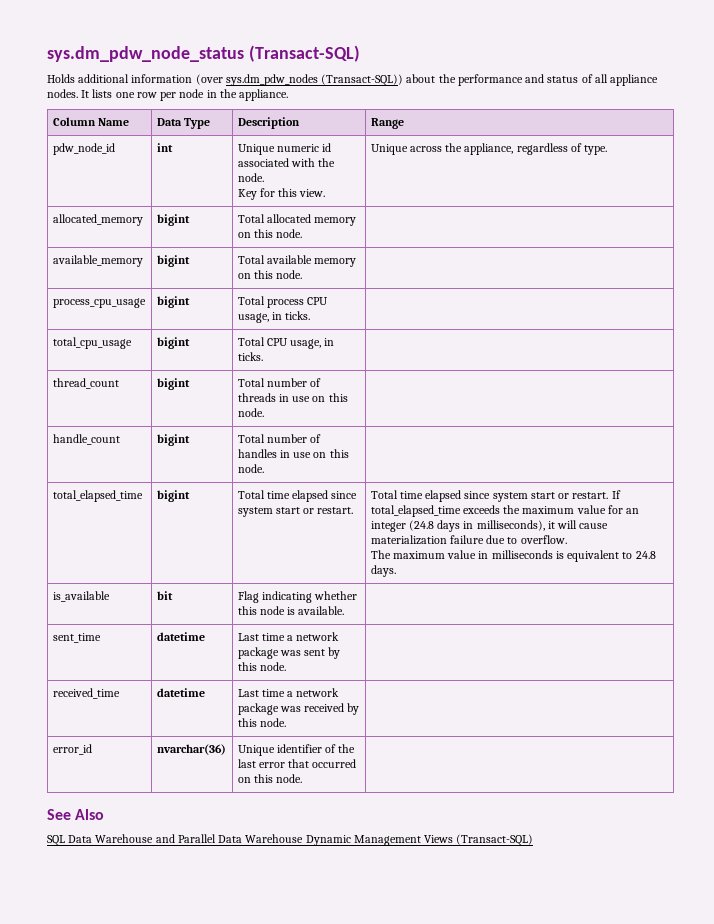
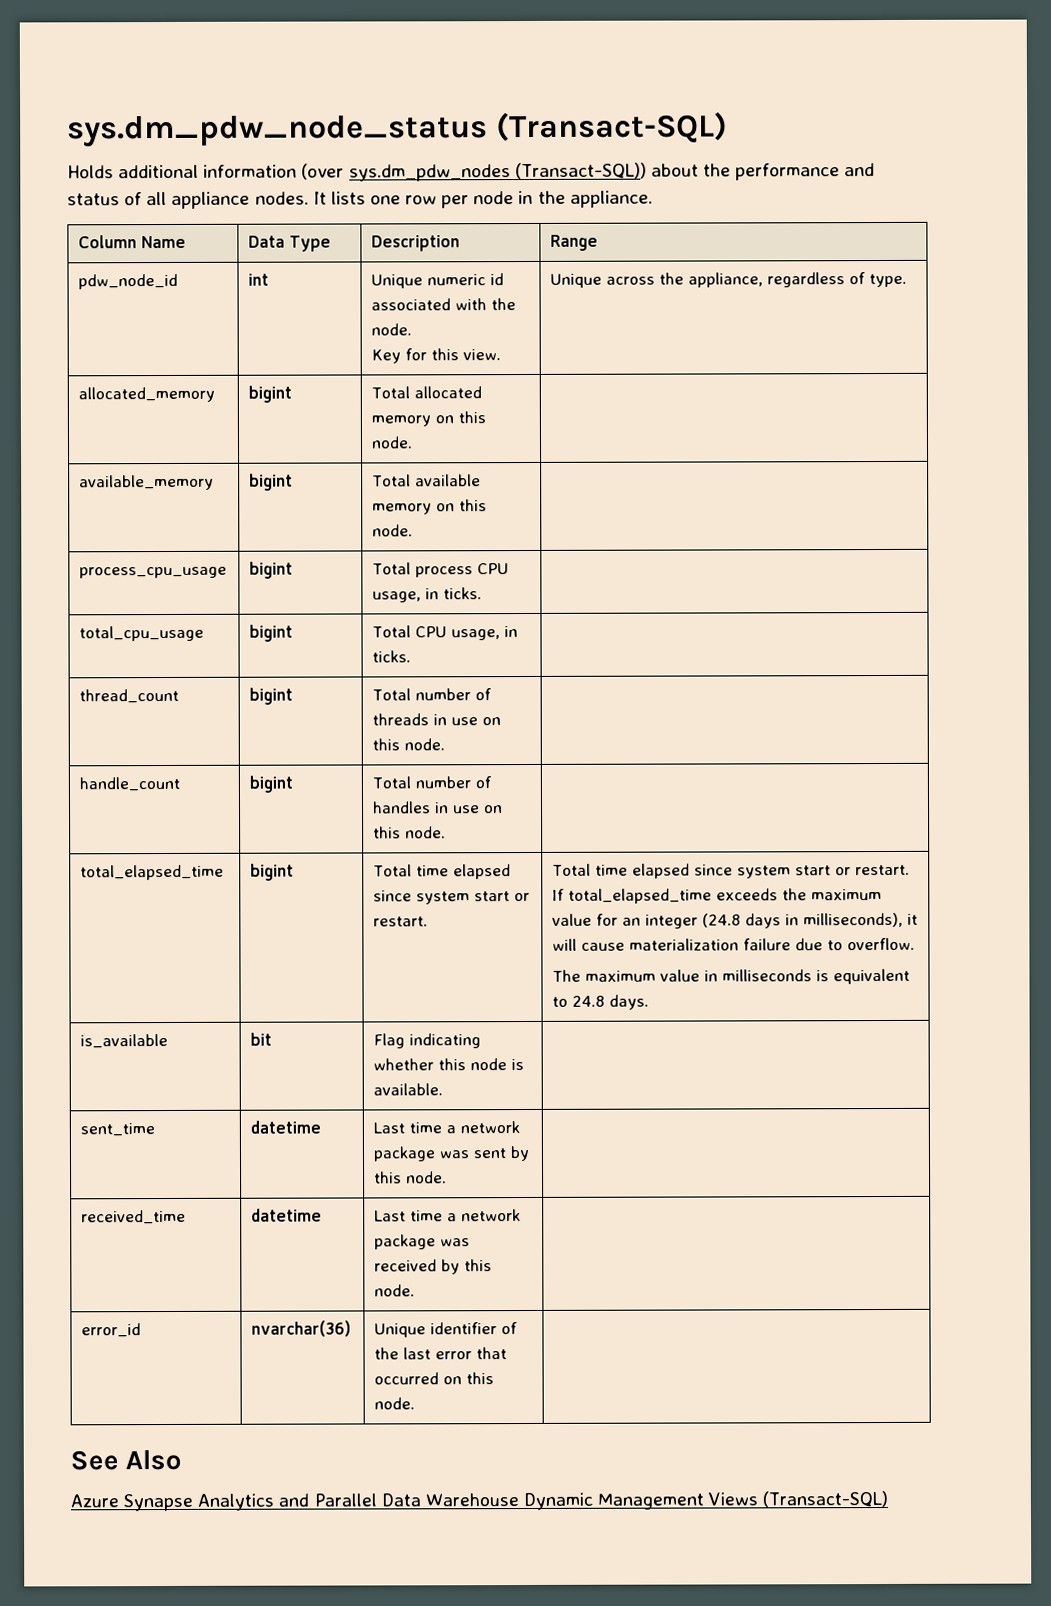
- SQL Data Warehouse and Parallel Data Warehouse Dynamic Management Views (Transact-SQL)
+ Azure Synapse Analytics and Parallel Data Warehouse Dynamic Management Views (Transact-SQL)

